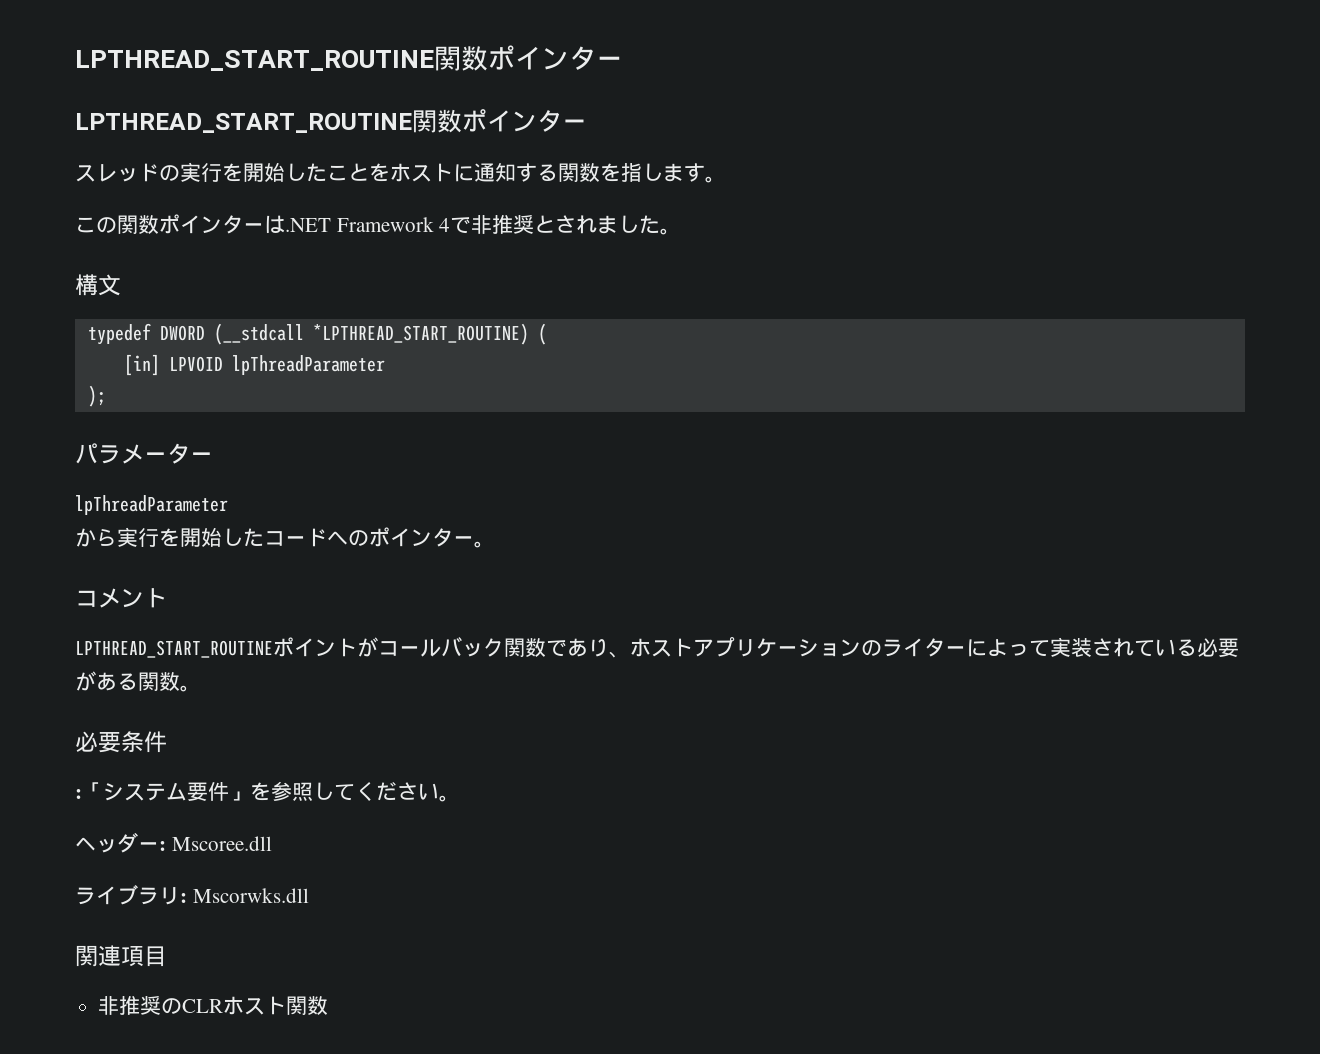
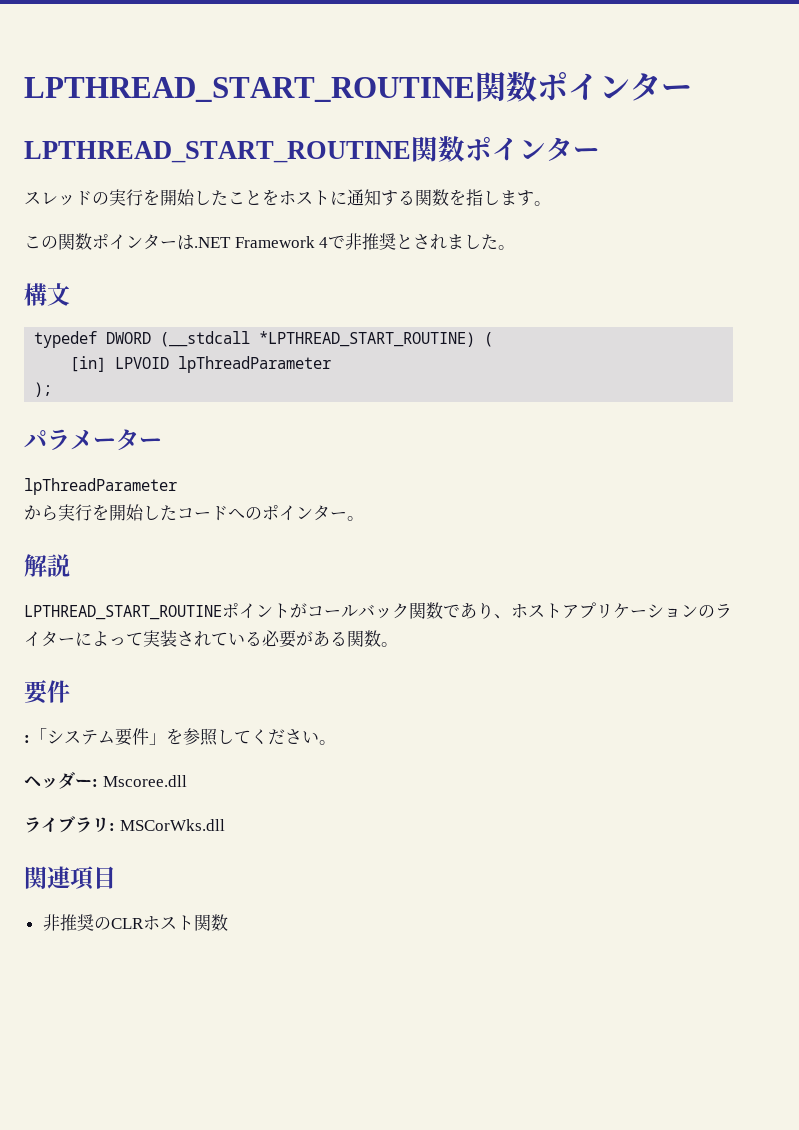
- コメント
+ 解説
  LPTHREAD_START_ROUTINEポイントがコールバック関数であり、ホストアプリケーションのライターによって実装されている必要がある関数。
- 必要条件
+ 要件
- ライブラリ: Mscorwks.dll
+ ライブラリ: MSCorWks.dll

